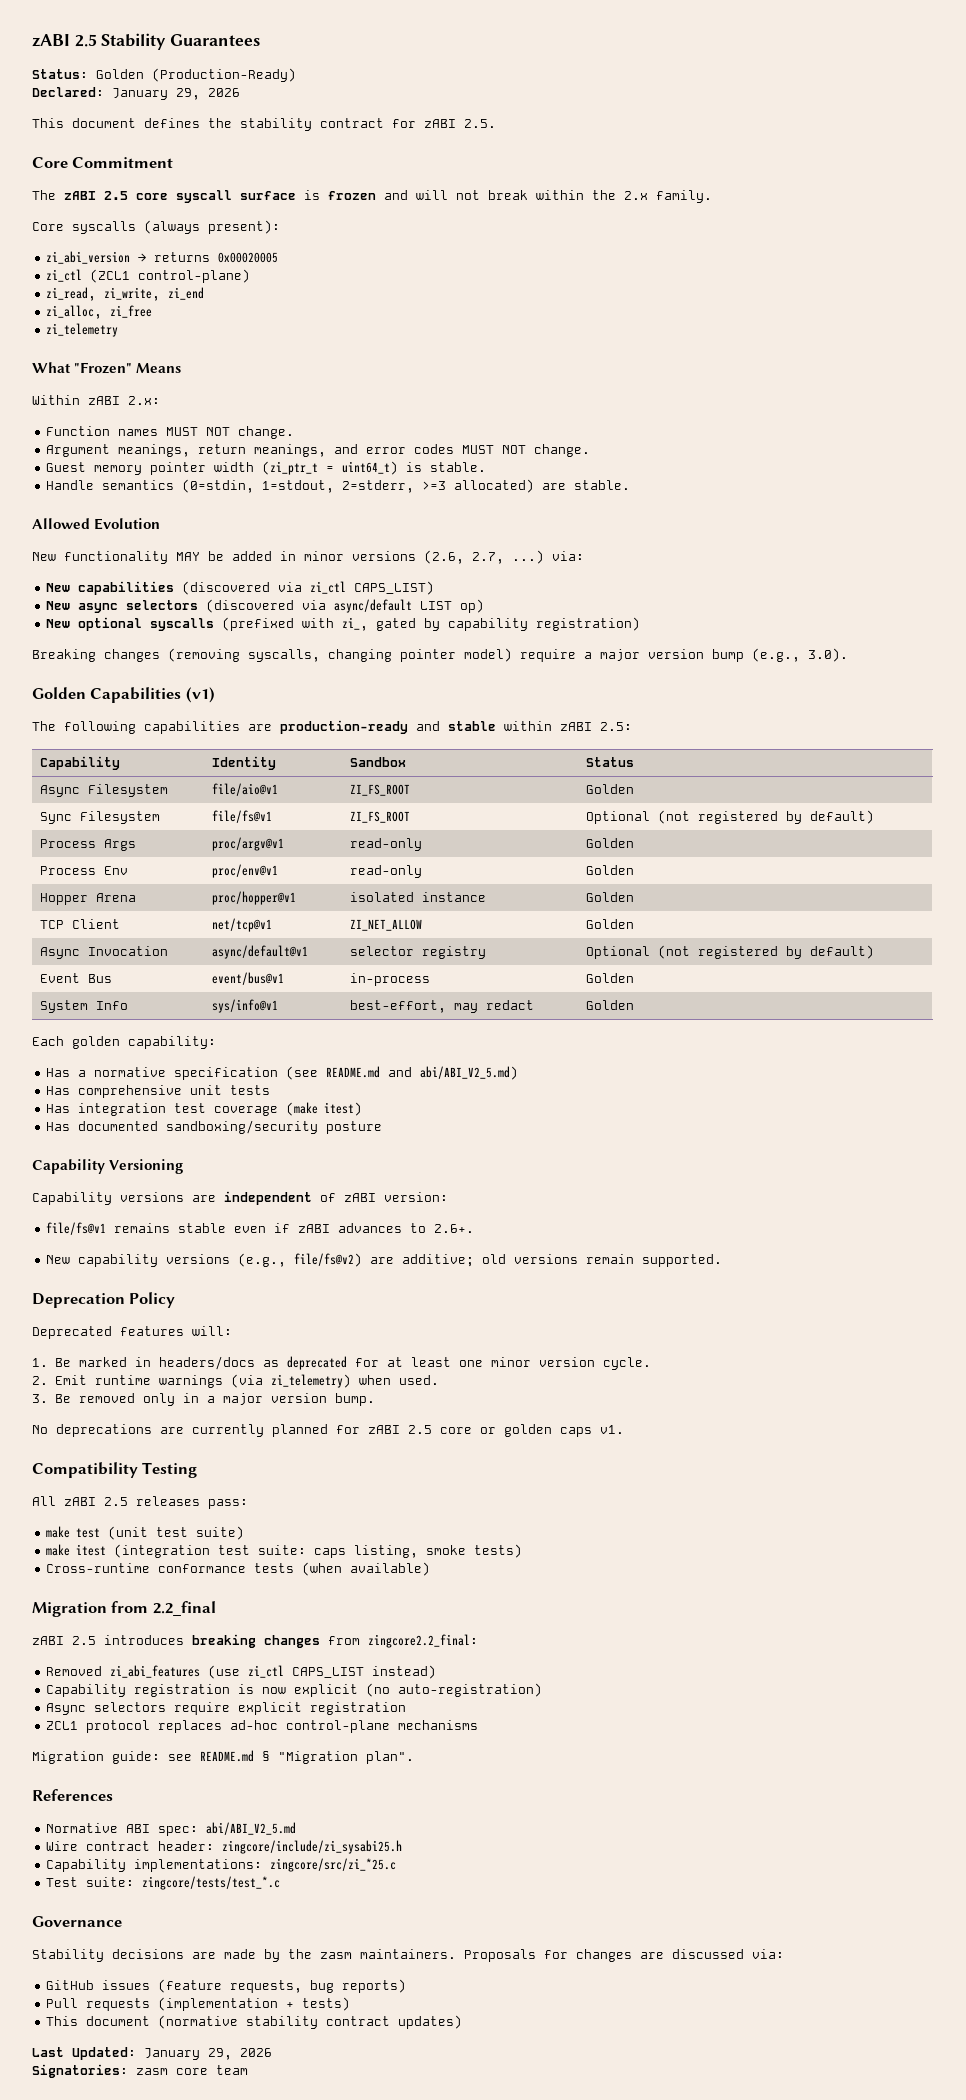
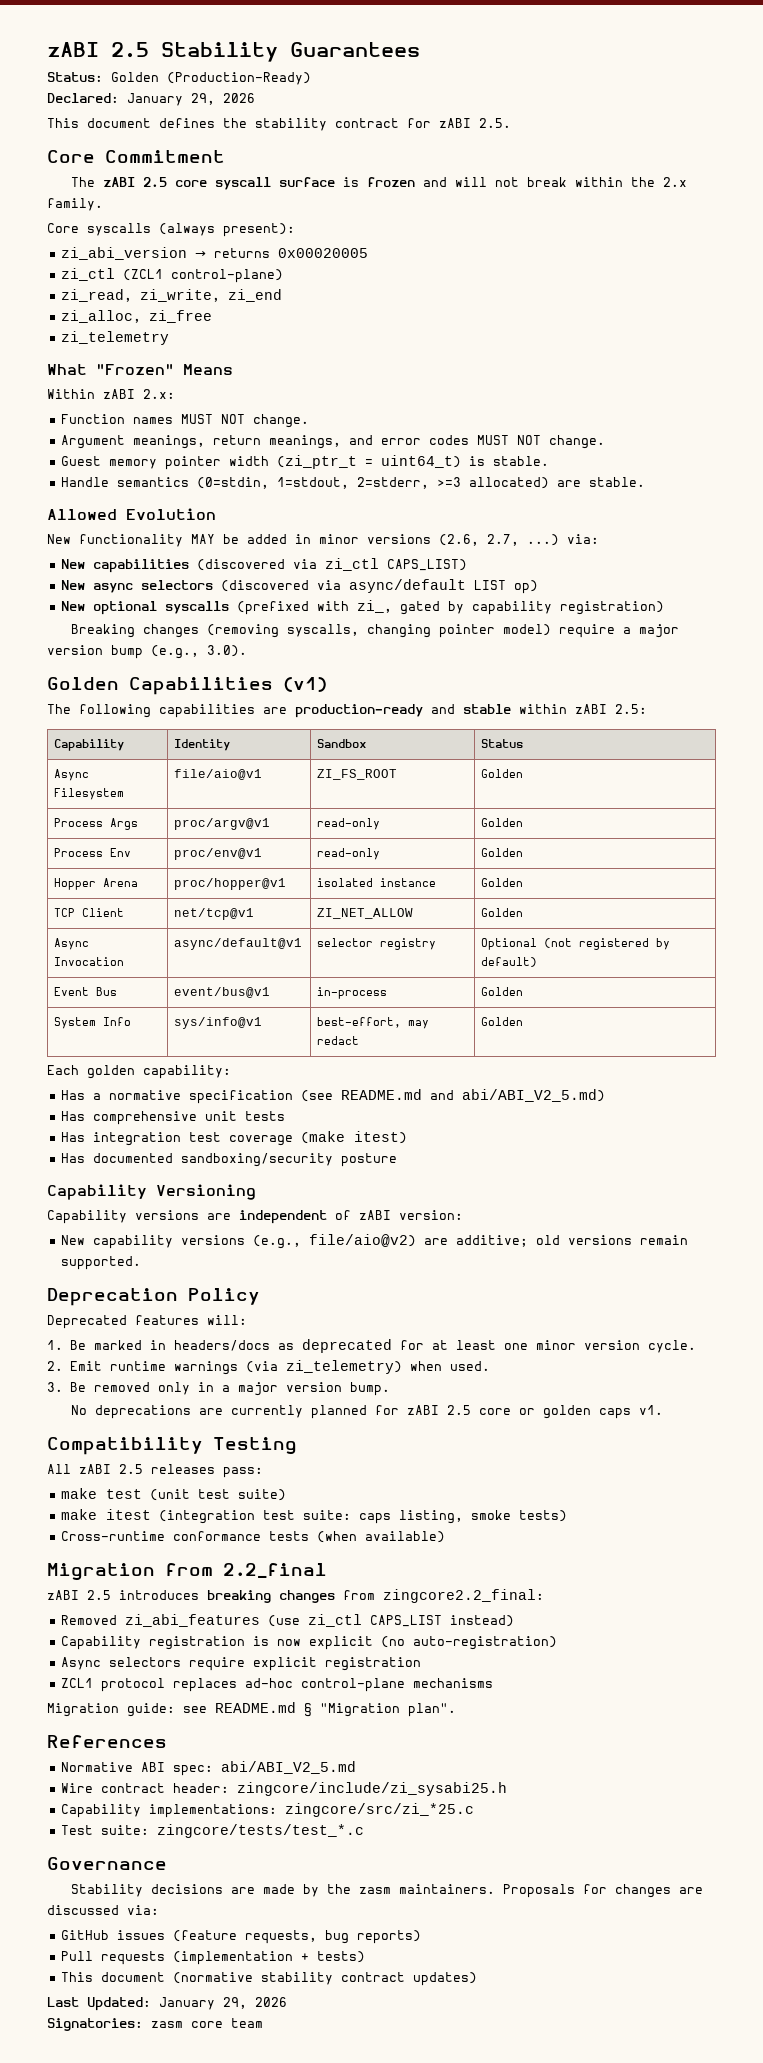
- Sync Filesystem | file/fs@v1 | ZI_FS_ROOT | Optional (not registered by default)
- file/fs@v1 remains stable even if zABI advances to 2.6+.
- New capability versions (e.g., file/fs@v2) are additive; old versions remain supported.
+ New capability versions (e.g., file/aio@v2) are additive; old versions remain supported.

